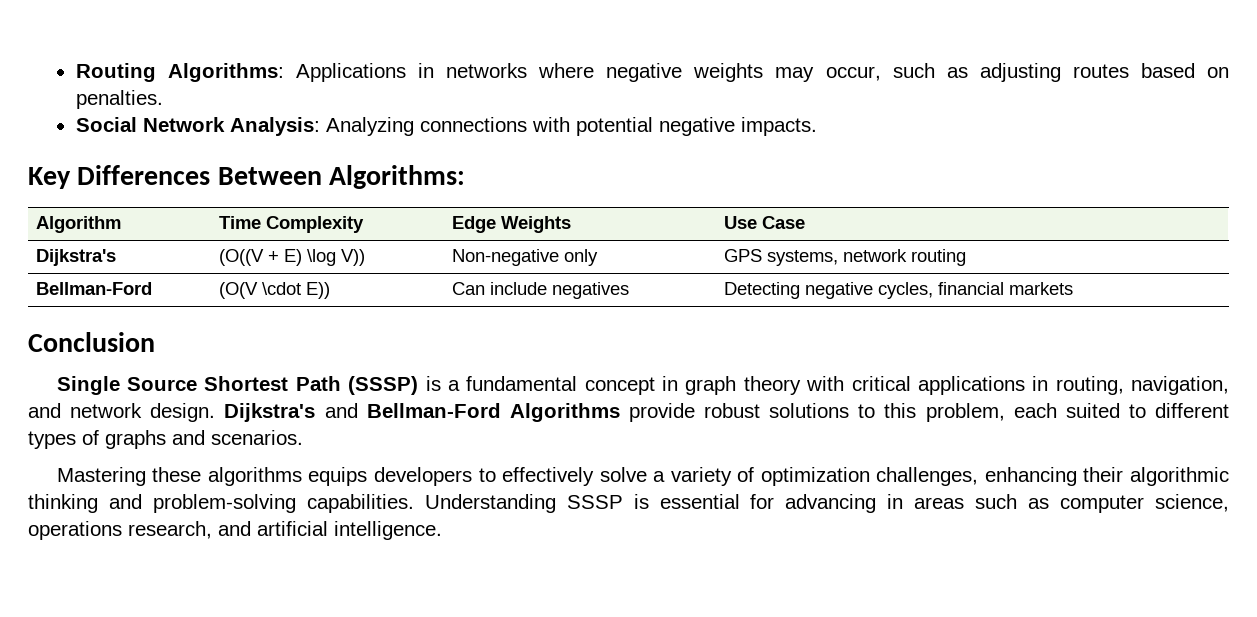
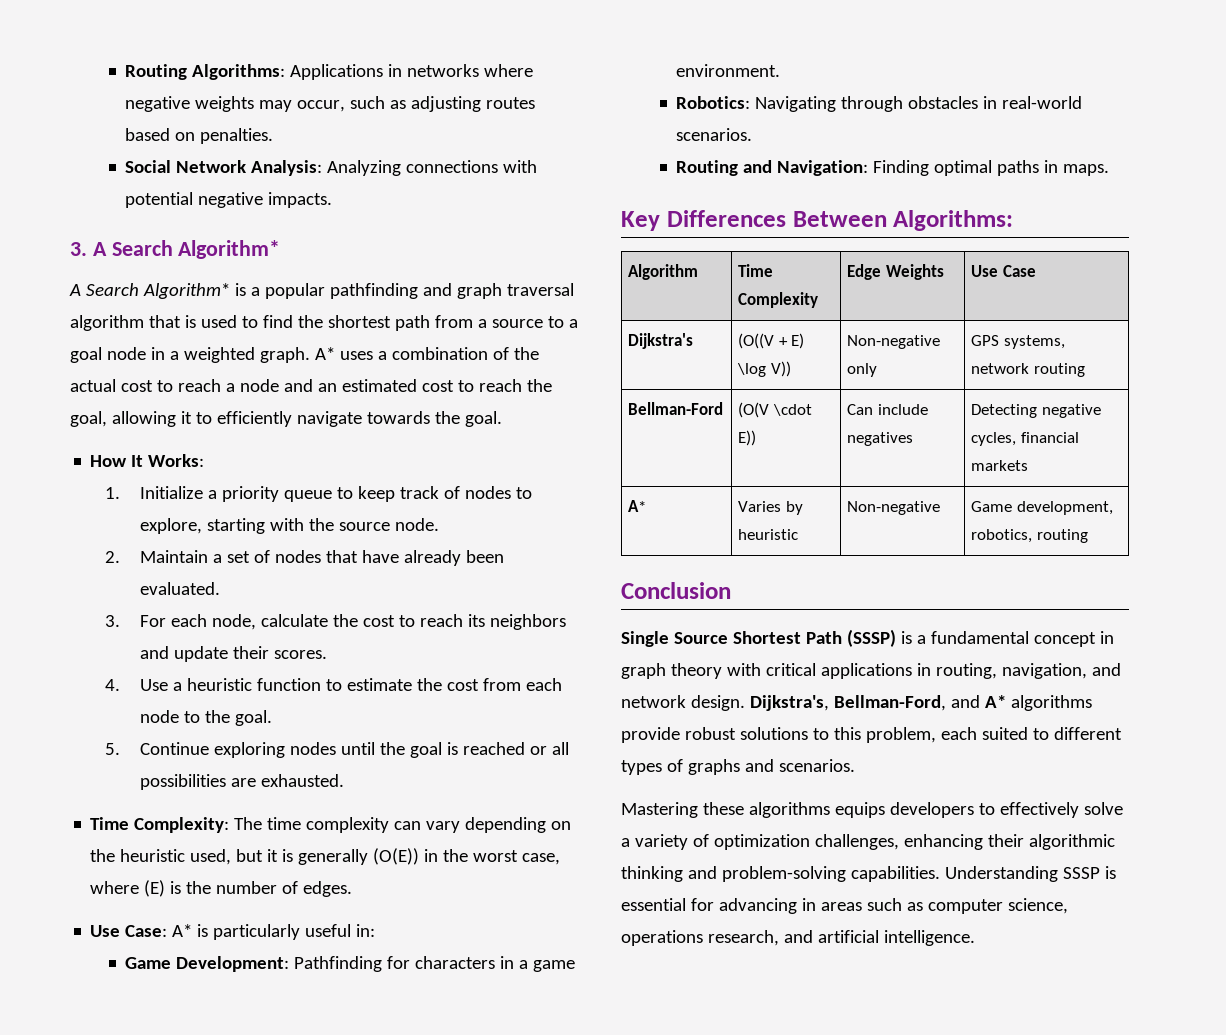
+ 3. A Search Algorithm*
+ A Search Algorithm* is a popular pathfinding and graph traversal algorithm that is used to find the shortest path from a source to a goal node in a weighted graph. A* uses a combination of the actual cost to reach a node and an estimated cost to reach the goal, allowing it to efficiently navigate towards the goal.
+ How It Works:
+ 1. Initialize a priority queue to keep track of nodes to explore, starting with the source node.
+ 2. Maintain a set of nodes that have already been evaluated.
+ 3. For each node, calculate the cost to reach its neighbors and update their scores.
+ 4. Use a heuristic function to estimate the cost from each node to the goal.
+ 5. Continue exploring nodes until the goal is reached or all possibilities are exhausted.
+ Time Complexity: The time complexity can vary depending on the heuristic used, but it is generally (O(E)) in the worst case, where (E) is the number of edges.
+ Use Case: A* is particularly useful in:
+ Game Development: Pathfinding for characters in a game environment.
+ Robotics: Navigating through obstacles in real-world scenarios.
+ Routing and Navigation: Finding optimal paths in maps.
+ A* | Varies by heuristic | Non-negative | Game development, robotics, routing
- Dijkstra's and Bellman-Ford Algorithms provide robust solutions to this problem, each suited to different types of graphs and scenarios.
+ Dijkstra's, Bellman-Ford, and A* algorithms provide robust solutions to this problem, each suited to different types of graphs and scenarios.

